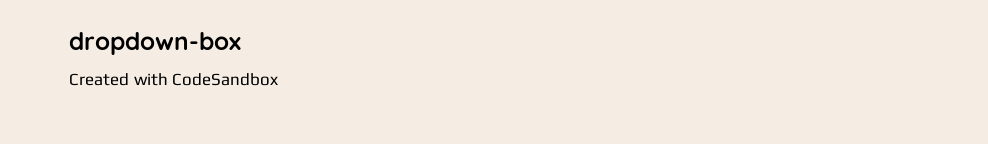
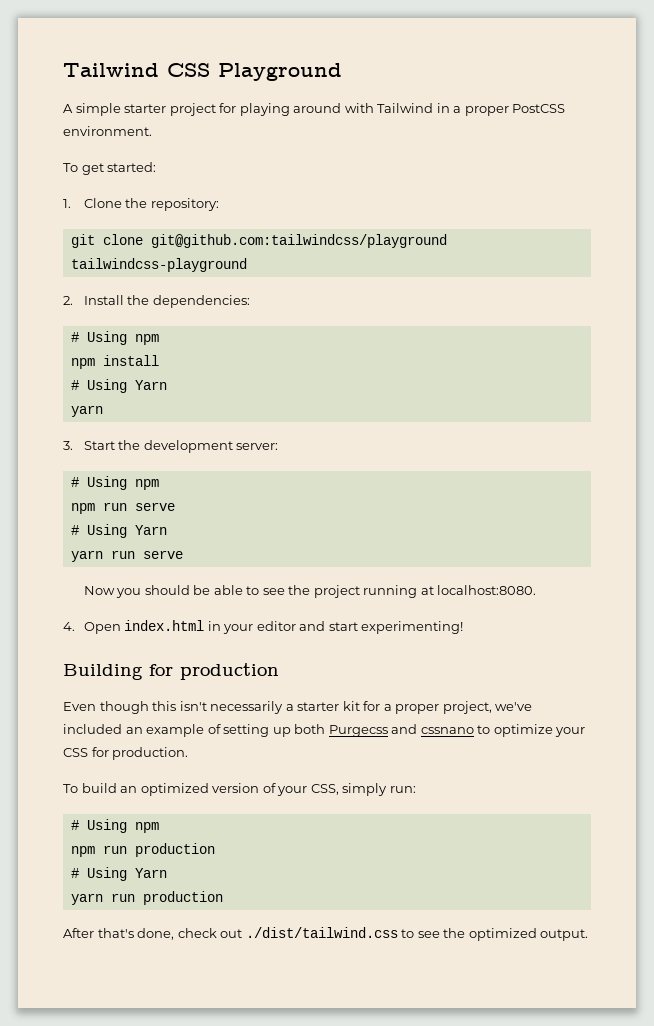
- dropdown-box
- Created with CodeSandbox
+ Tailwind CSS Playground
+ A simple starter project for playing around with Tailwind in a proper PostCSS environment.
+ To get started:
+ 1. Clone the repository:
+ git clone git@github.com:tailwindcss/playground tailwindcss-playground
+ 2. Install the dependencies:
+ # Using npm
+ npm install
+ # Using Yarn
+ yarn
+ 3. Start the development server:
+ # Using npm
+ npm run serve
+ # Using Yarn
+ yarn run serve
+ Now you should be able to see the project running at localhost:8080.
+ 4. Open index.html in your editor and start experimenting!
+ Building for production
+ Even though this isn't necessarily a starter kit for a proper project, we've included an example of setting up both Purgecss and cssnano to optimize your CSS for production.
+ To build an optimized version of your CSS, simply run:
+ # Using npm
+ npm run production
+ # Using Yarn
+ yarn run production
+ After that's done, check out ./dist/tailwind.css to see the optimized output.

